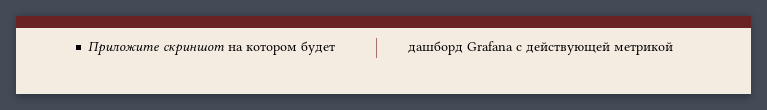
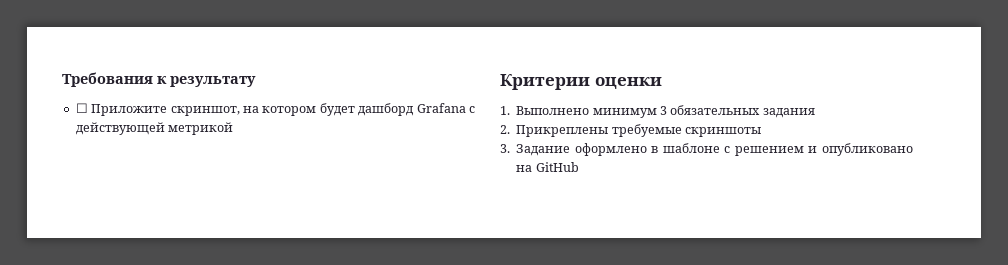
- Приложите скриншот на котором будет дашборд Grafana с действующей метрикой
+ Требования к результату
+ ☐ Приложите скриншот, на котором будет дашборд Grafana с действующей метрикой
+ Критерии оценки
+ 1. Выполнено минимум 3 обязательных задания
+ 2. Прикреплены требуемые скриншоты
+ 3. Задание оформлено в шаблоне с решением и опубликовано на GitHub

